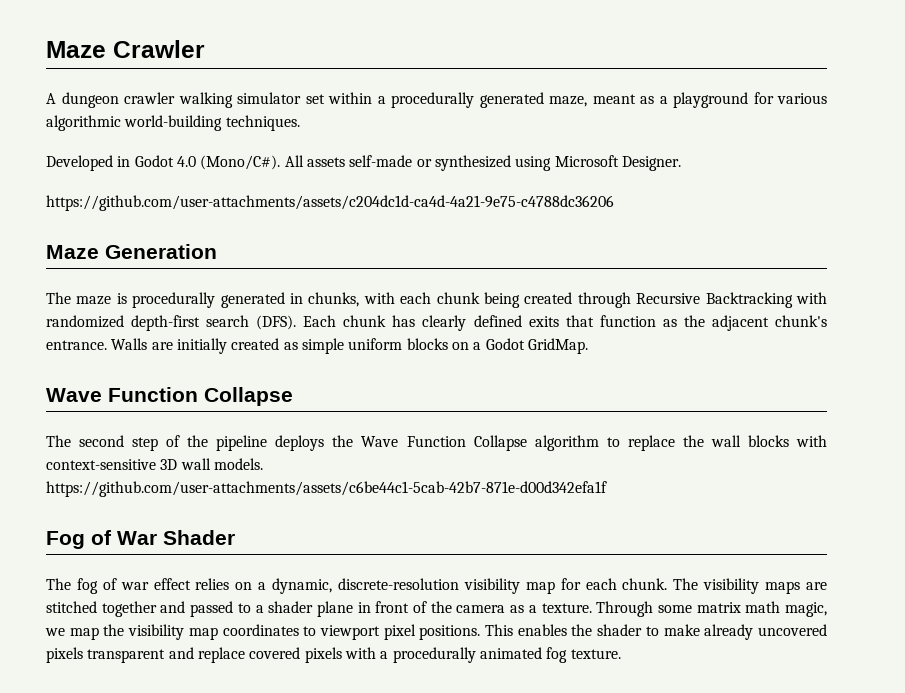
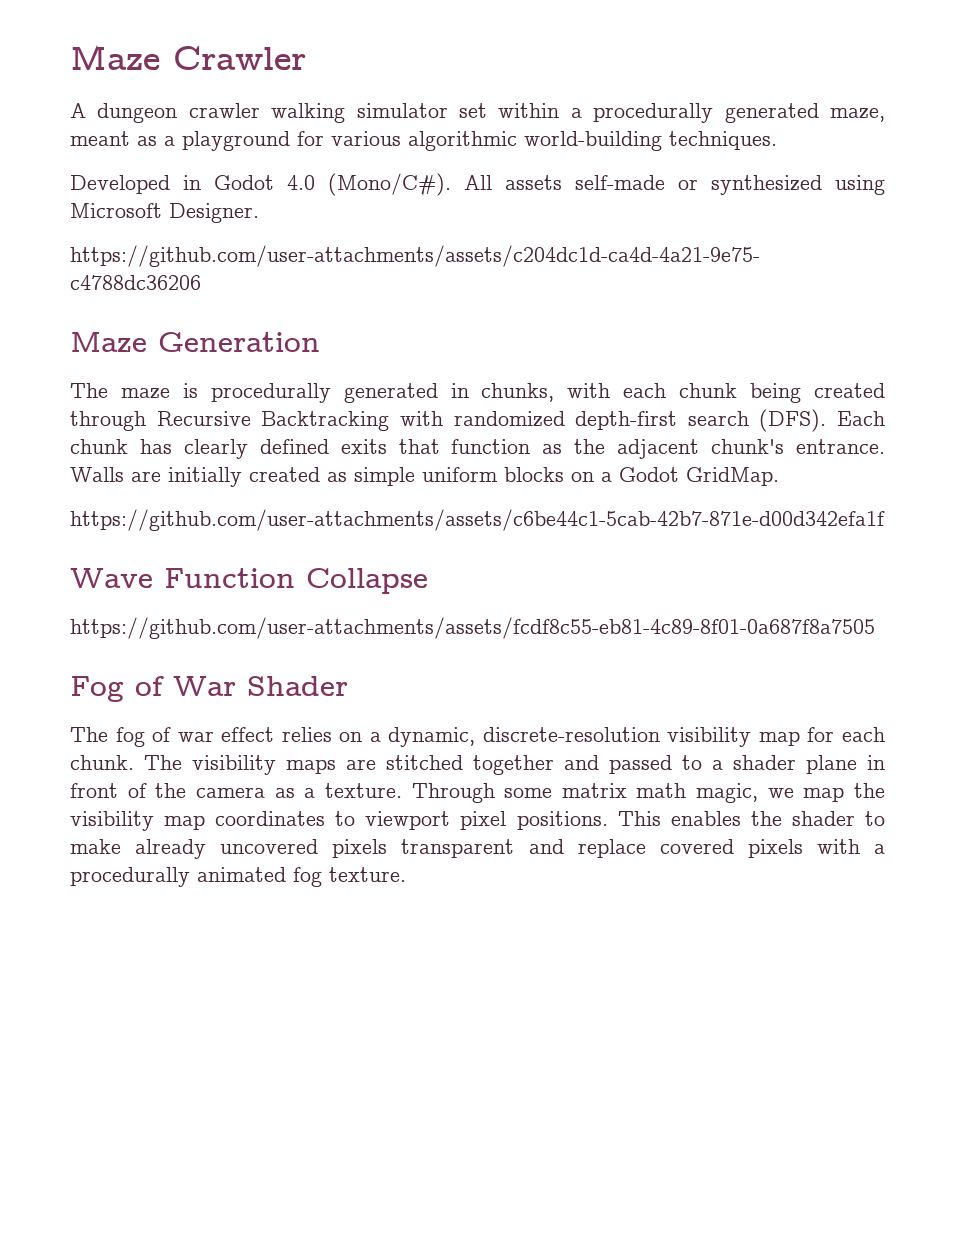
+ https://github.com/user-attachments/assets/c6be44c1-5cab-42b7-871e-d00d342efa1f
- The second step of the pipeline deploys the Wave Function Collapse algorithm to replace the wall blocks with context-sensitive 3D wall models. https://github.com/user-attachments/assets/c6be44c1-5cab-42b7-871e-d00d342efa1f
+ https://github.com/user-attachments/assets/fcdf8c55-eb81-4c89-8f01-0a687f8a7505

